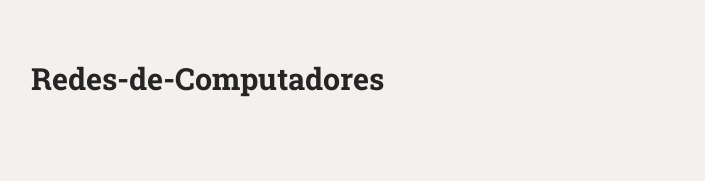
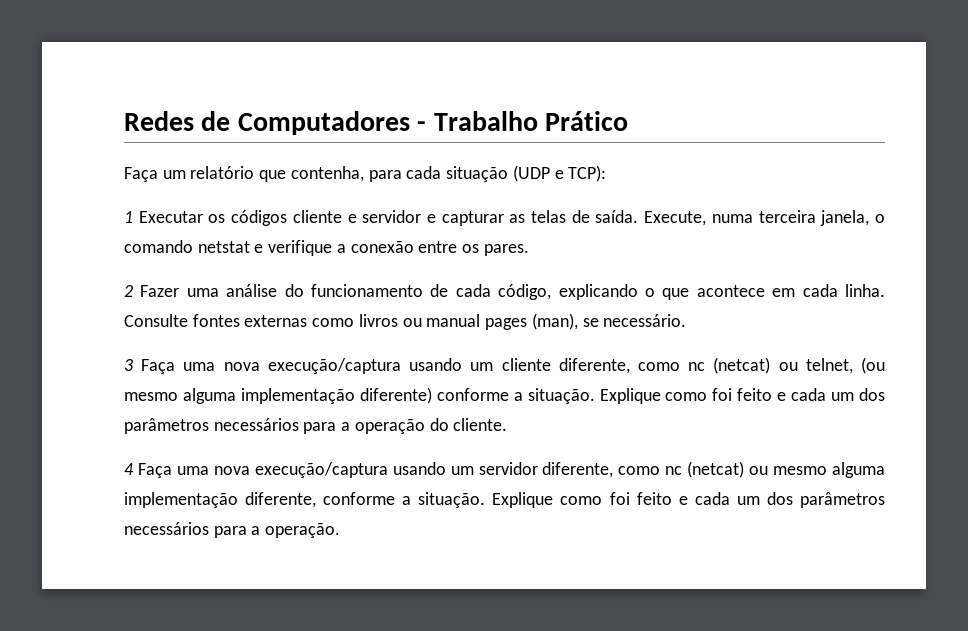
- Redes-de-Computadores
+ Redes de Computadores - Trabalho Prático
+ Faça um relatório que contenha, para cada situação (UDP e TCP):
+ 1 Executar os códigos cliente e servidor e capturar as telas de saída. Execute, numa terceira janela, o comando netstat e verifique a conexão entre os pares.
+ 2 Fazer uma análise do funcionamento de cada código, explicando o que acontece em cada linha. Consulte fontes externas como livros ou manual pages (man), se necessário.
+ 3 Faça uma nova execução/captura usando um cliente diferente, como nc (netcat) ou telnet, (ou mesmo alguma implementação diferente) conforme a situação. Explique como foi feito e cada um dos parâmetros necessários para a operação do cliente.
+ 4 Faça uma nova execução/captura usando um servidor diferente, como nc (netcat) ou mesmo alguma implementação diferente, conforme a situação. Explique como foi feito e cada um dos parâmetros necessários para a operação.

